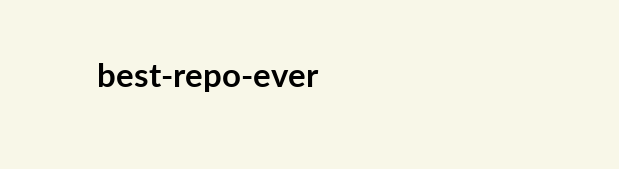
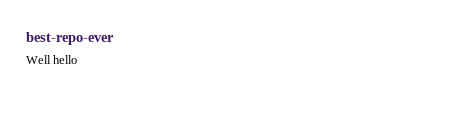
+ Well hello

